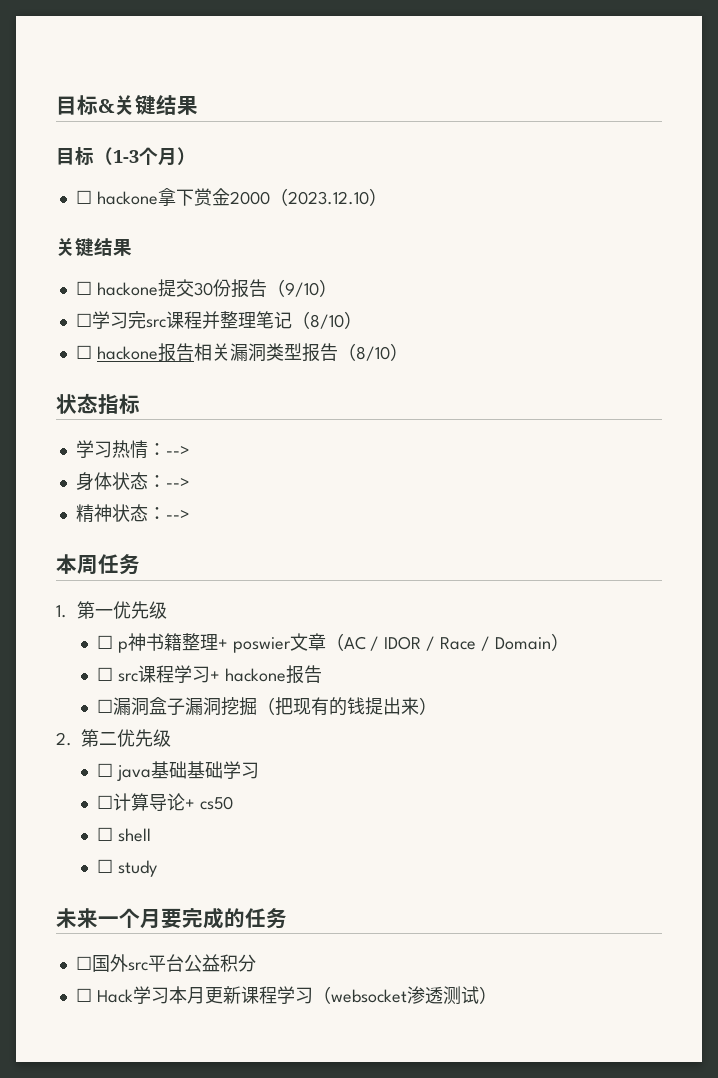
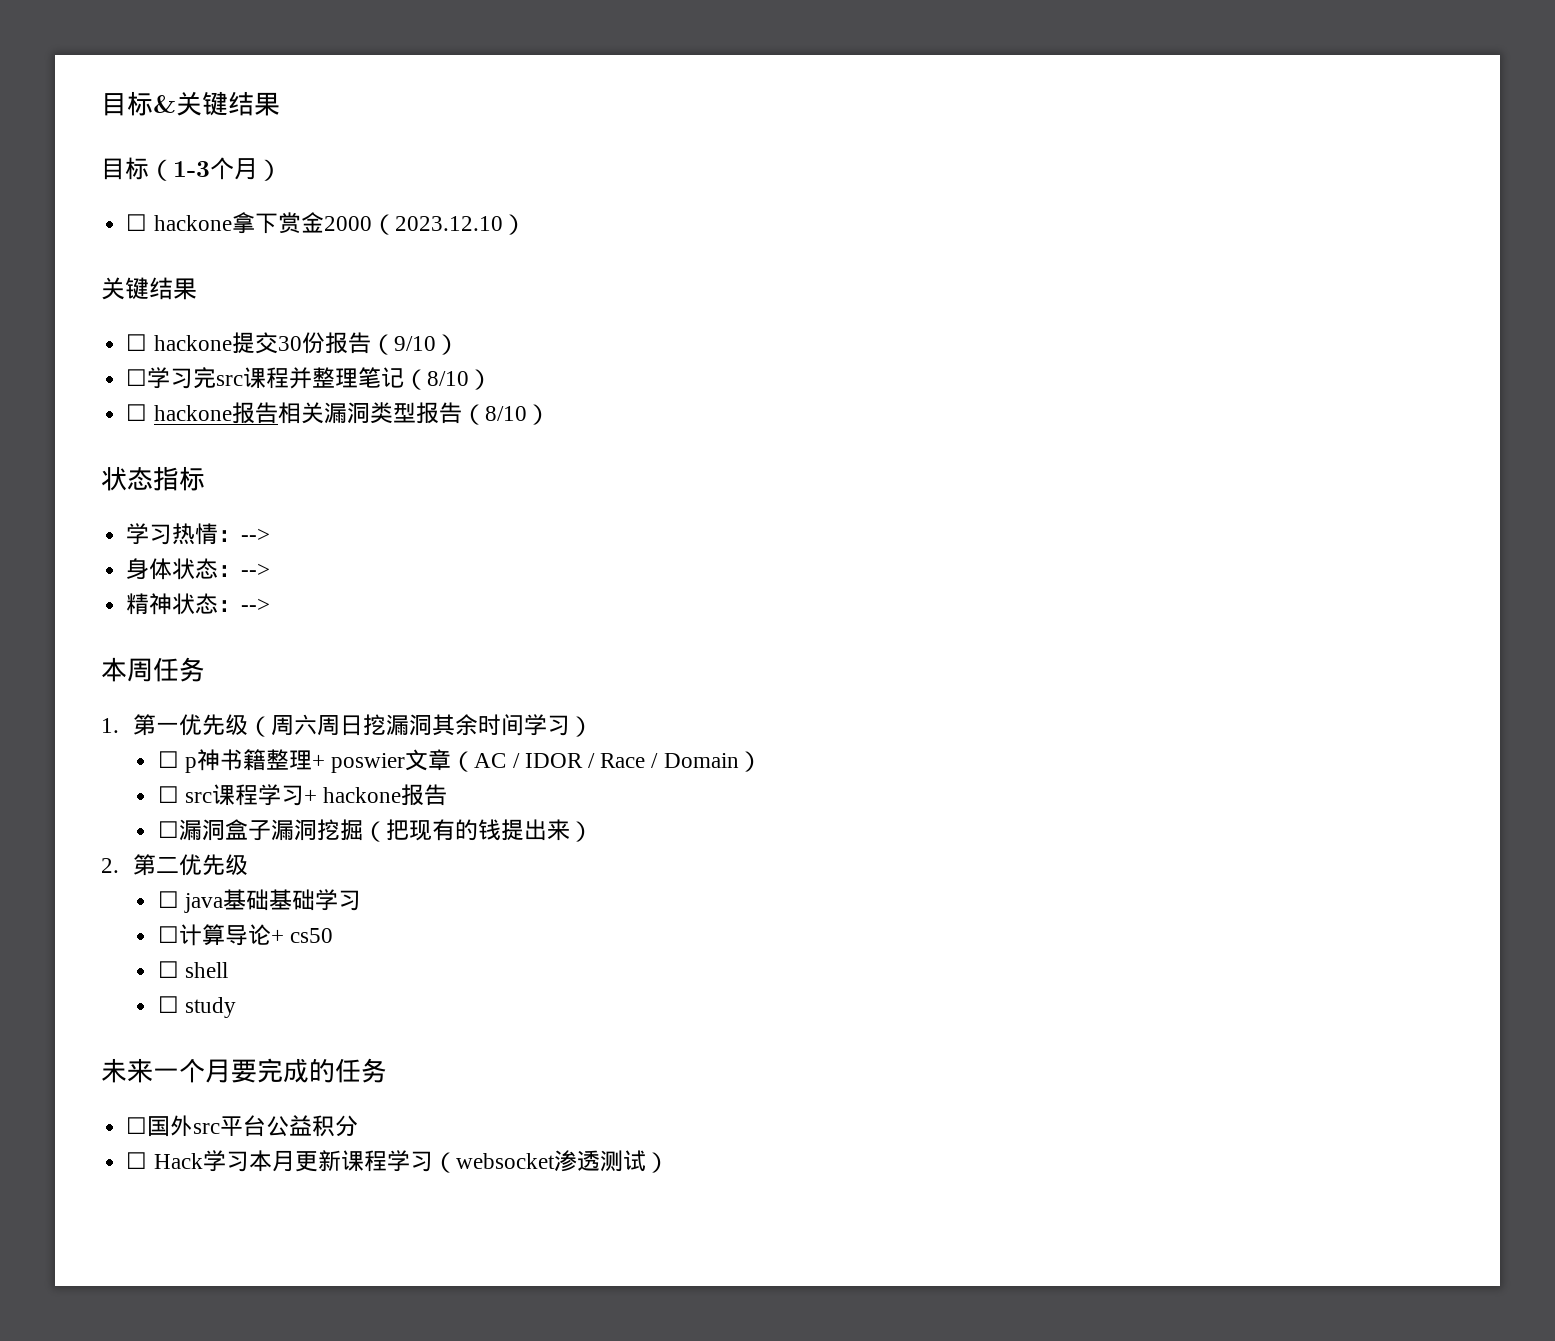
- 1.第一优先级
+ 1.第一优先级（周六周日挖漏洞其余时间学习）

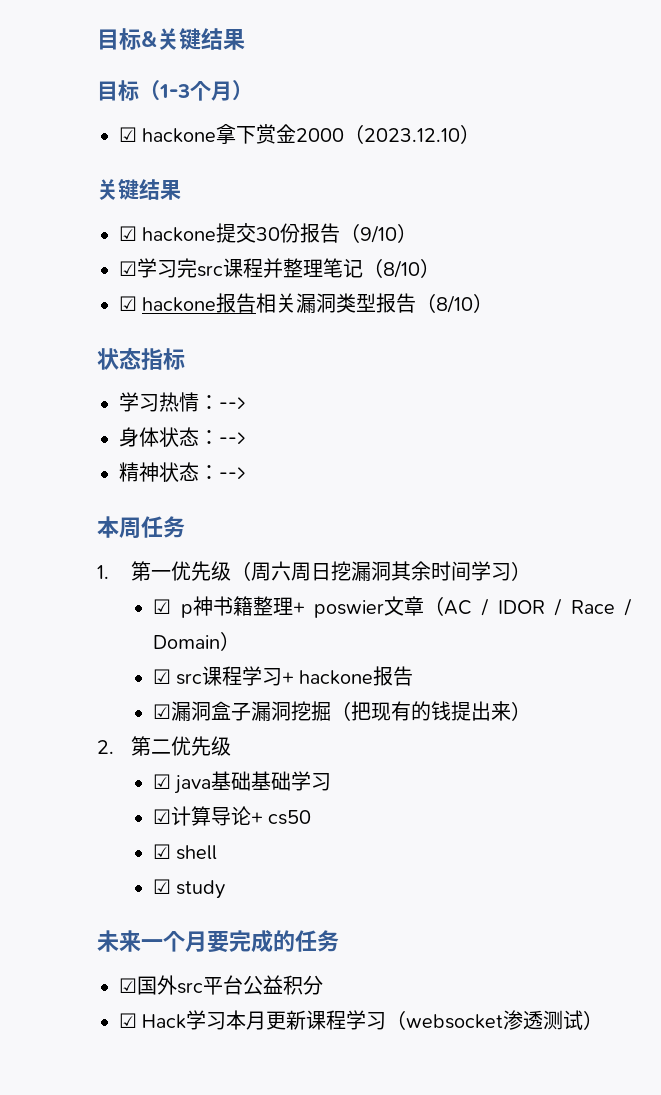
- ☐ hackone拿下赏金2000（2023.12.10）
+ ☑ hackone拿下赏金2000（2023.12.10）
- ☐ hackone提交30份报告（9/10）
+ ☑ hackone提交30份报告（9/10）
- ☐学习完src课程并整理笔记（8/10）
+ ☑学习完src课程并整理笔记（8/10）
- ☐ hackone报告相关漏洞类型报告（8/10）
+ ☑ hackone报告相关漏洞类型报告（8/10）
- ☐ p神书籍整理+ poswier文章（AC / IDOR / Race / Domain）
+ ☑ p神书籍整理+ poswier文章（AC / IDOR / Race / Domain）
- ☐ src课程学习+ hackone报告
+ ☑ src课程学习+ hackone报告
- ☐漏洞盒子漏洞挖掘（把现有的钱提出来）
+ ☑漏洞盒子漏洞挖掘（把现有的钱提出来）
- ☐ java基础基础学习
+ ☑ java基础基础学习
- ☐计算导论+ cs50
+ ☑计算导论+ cs50
- ☐ shell
+ ☑ shell
- ☐ study
+ ☑ study
- ☐国外src平台公益积分
+ ☑国外src平台公益积分
- ☐ Hack学习本月更新课程学习（websocket渗透测试）
+ ☑ Hack学习本月更新课程学习（websocket渗透测试）

